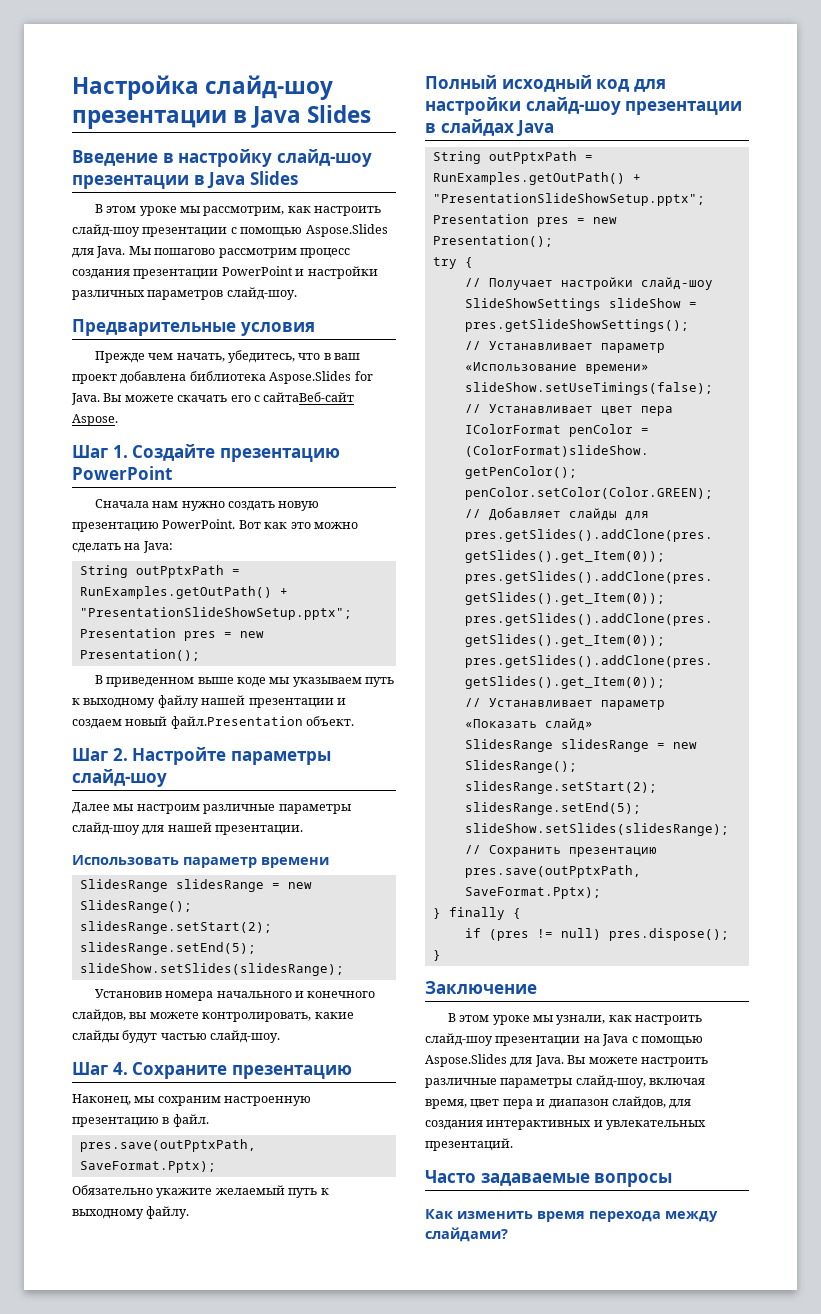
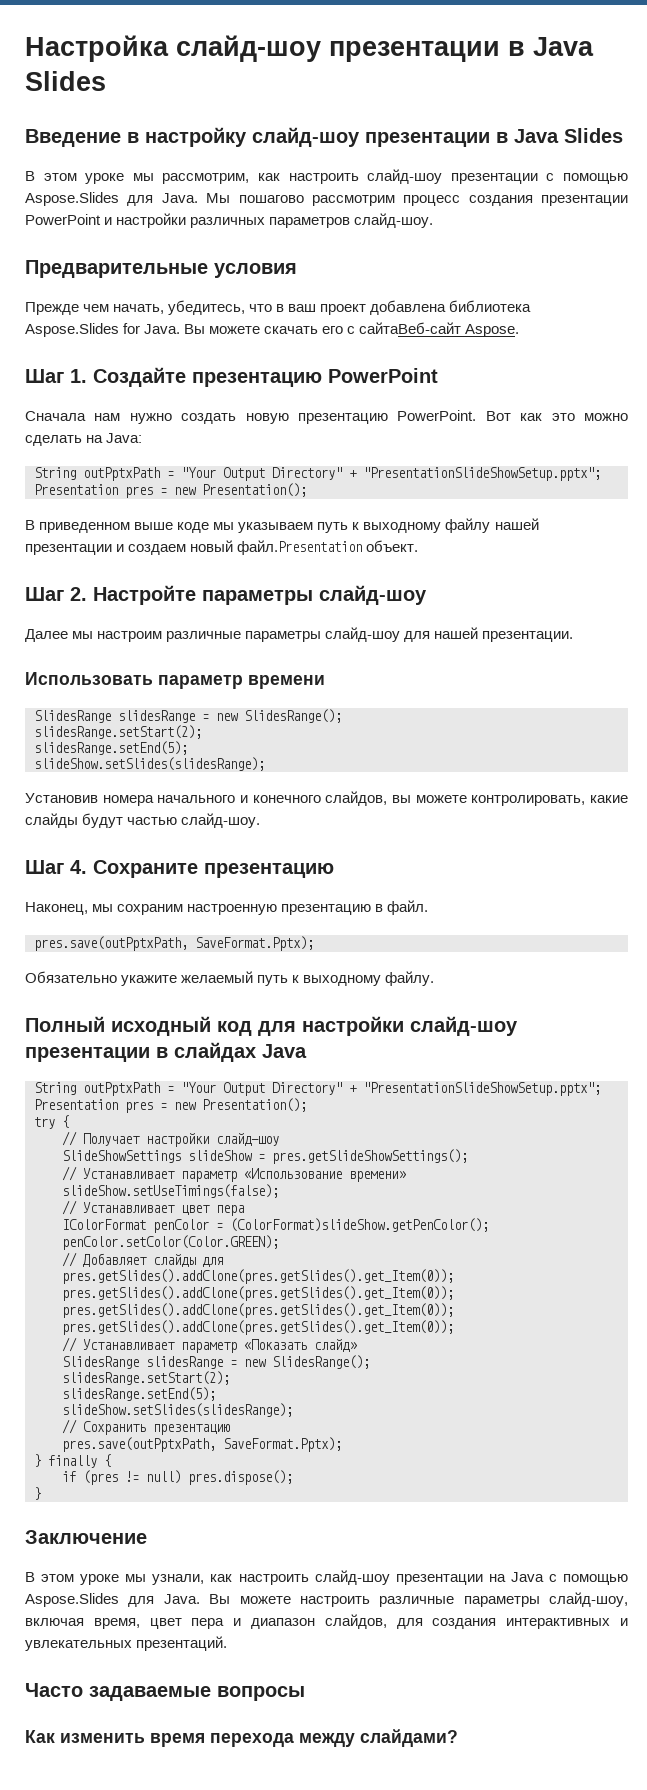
  Вот как это можно сделать на Java:
- String outPptxPath = RunExamples.getOutPath() + "PresentationSlideShowSetup.pptx";
+ String outPptxPath = "Your Output Directory" + "PresentationSlideShowSetup.pptx";
  Полный исходный код для настройки слайд-шоу презентации в слайдах Java
- String outPptxPath = RunExamples.getOutPath() + "PresentationSlideShowSetup.pptx";
+ String outPptxPath = "Your Output Directory" + "PresentationSlideShowSetup.pptx";

